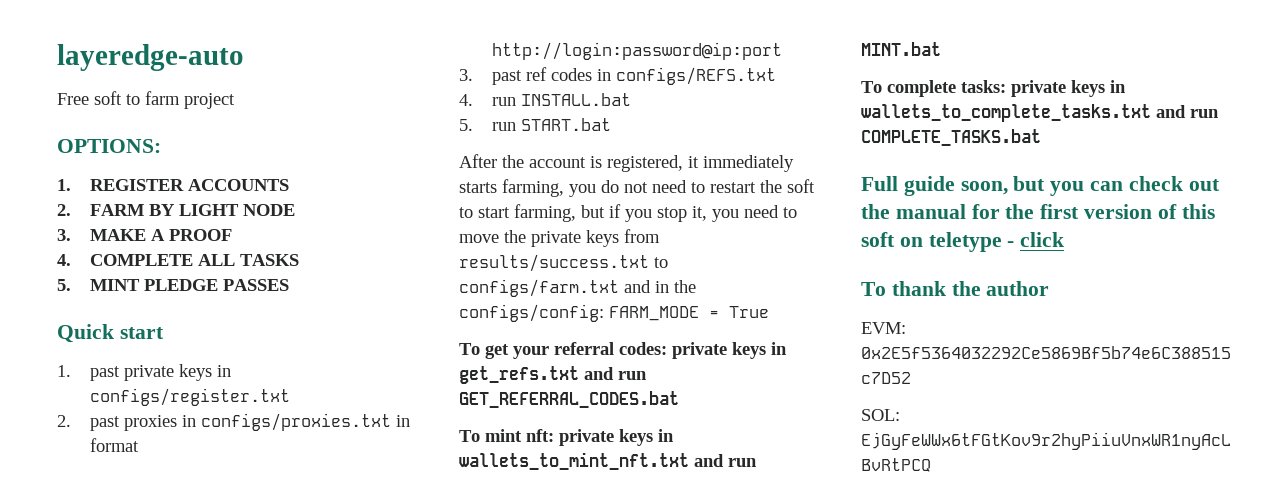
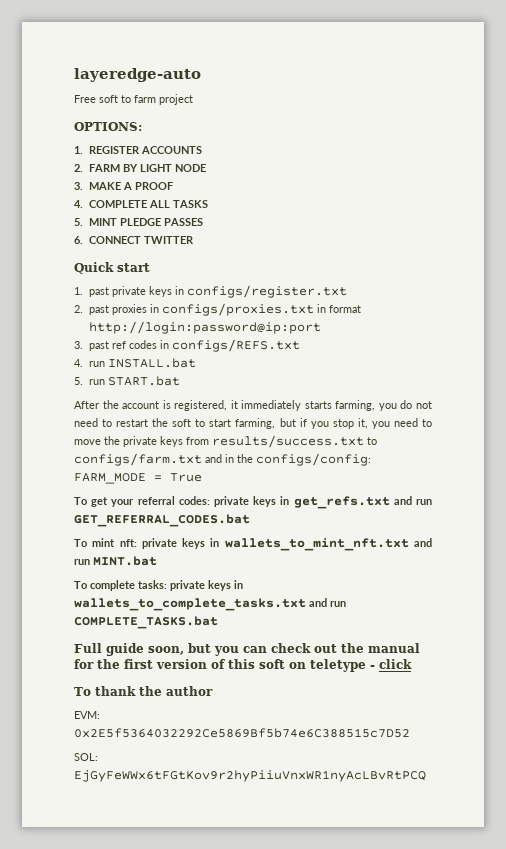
+ 6. CONNECT TWITTER

